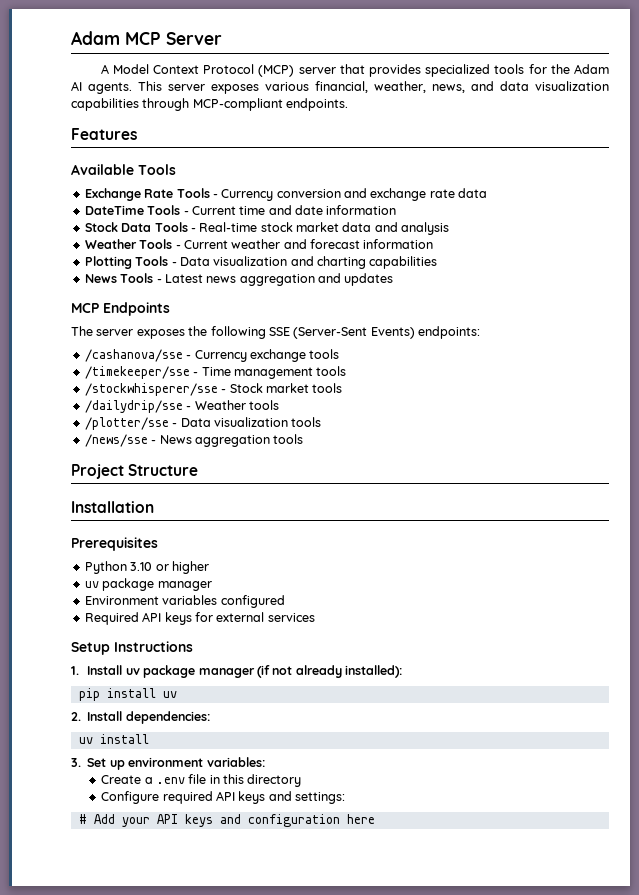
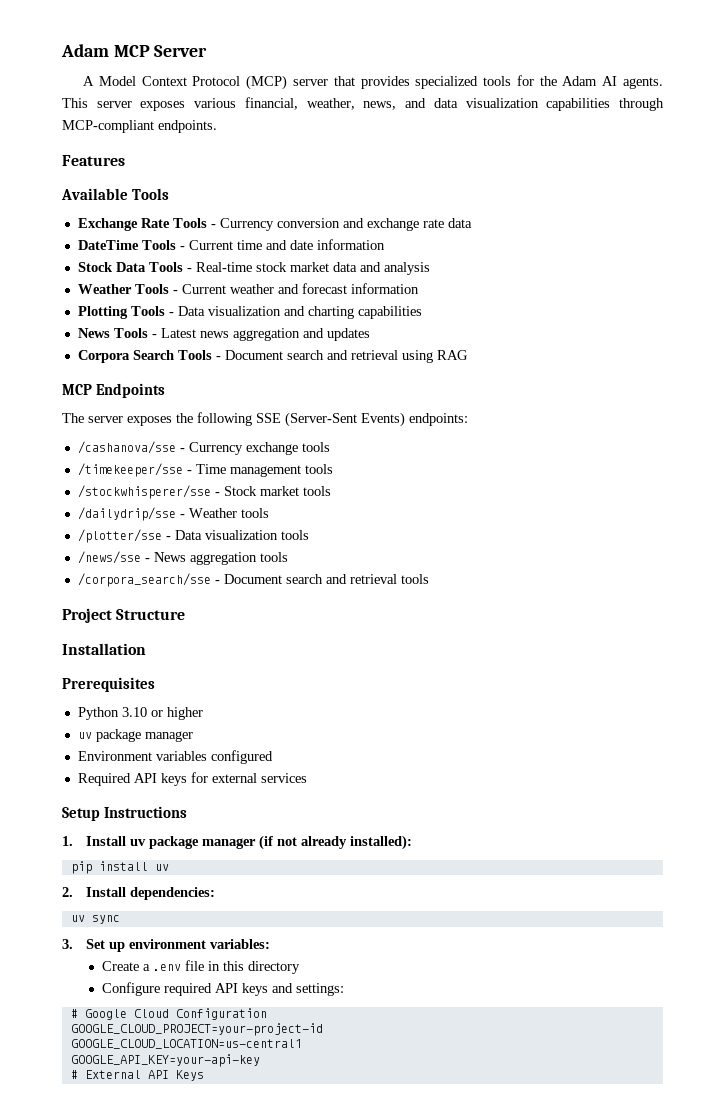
+ Corpora Search Tools - Document search and retrieval using RAG
+ /corpora_search/sse - Document search and retrieval tools
- uv install
+ uv sync
- # Add your API keys and configuration here
+ # Google Cloud Configuration
+ GOOGLE_CLOUD_PROJECT=your-project-id
+ GOOGLE_CLOUD_LOCATION=us-central1
+ GOOGLE_API_KEY=your-api-key
+ # External API Keys

